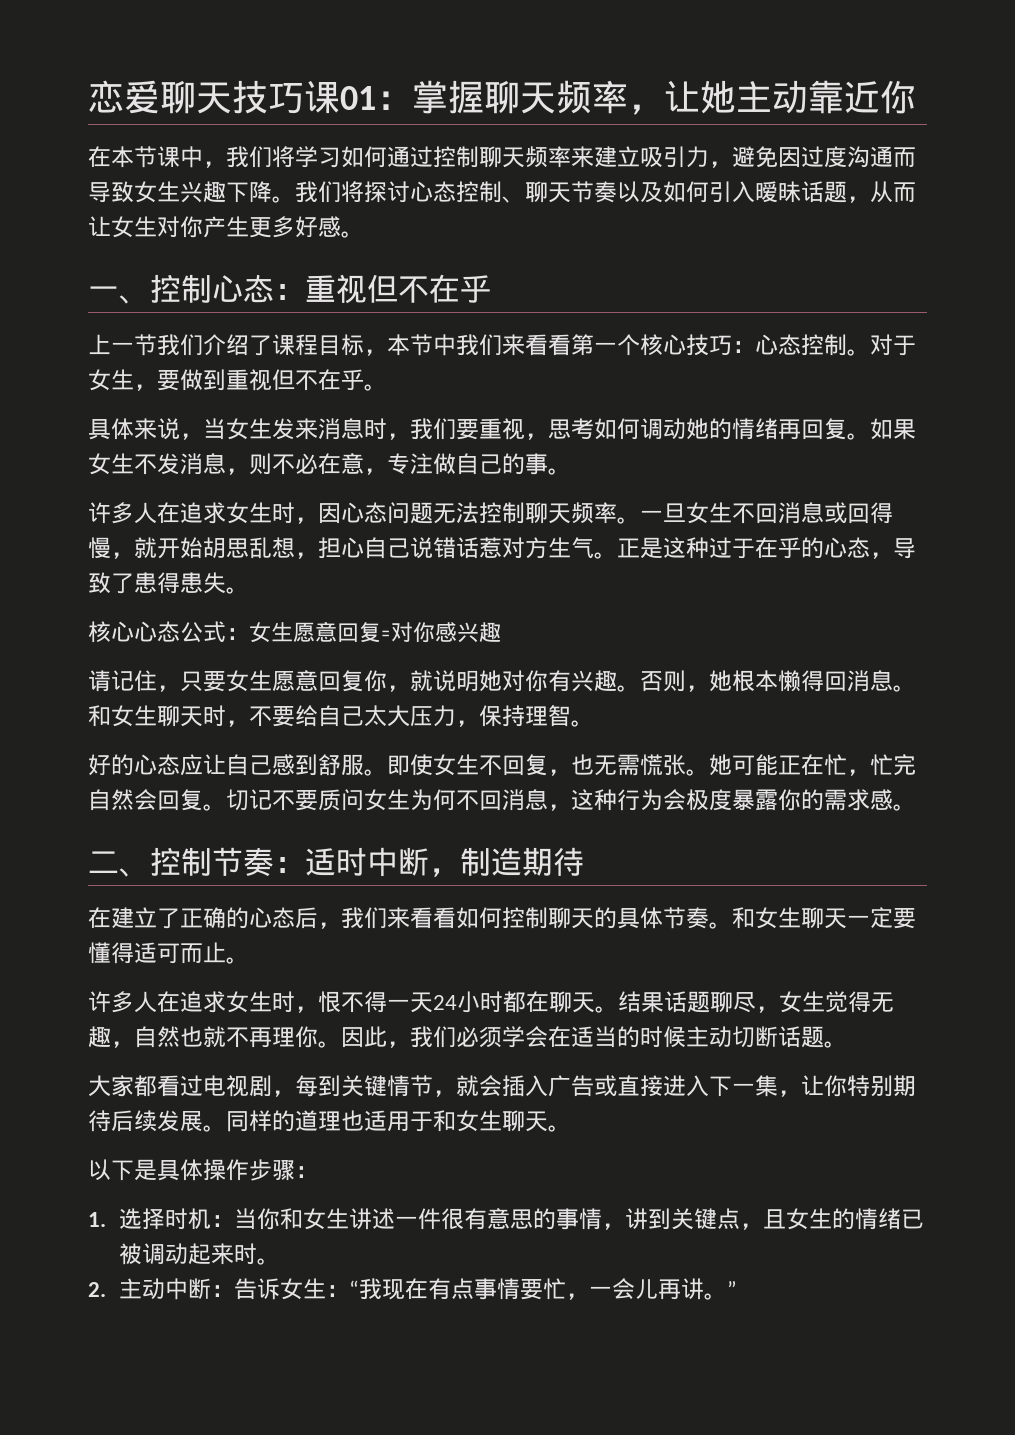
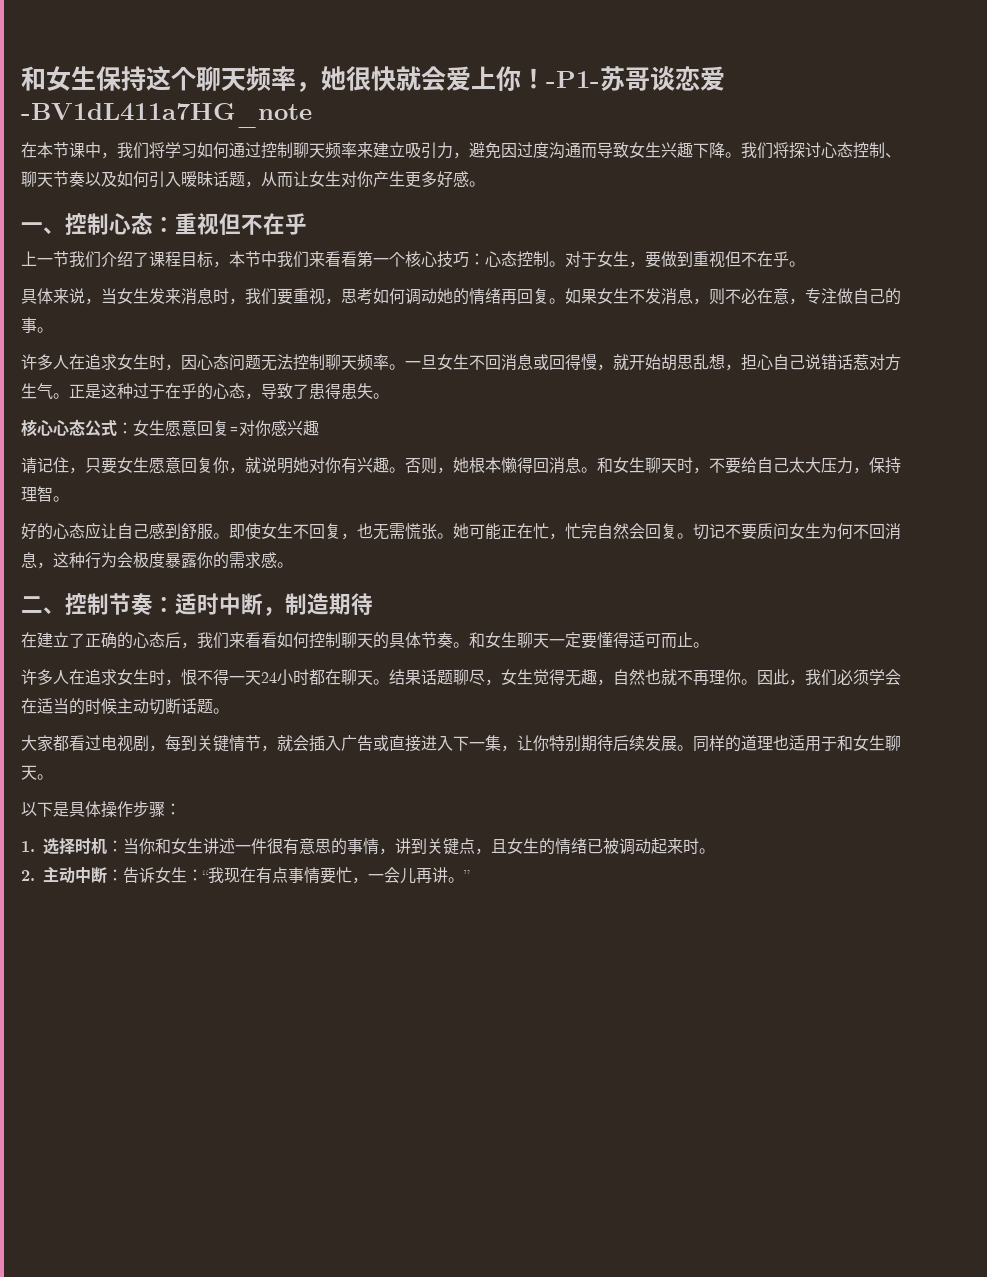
- 恋爱聊天技巧课01：掌握聊天频率，让她主动靠近你
+ 和女生保持这个聊天频率，她很快就会爱上你！-P1-苏哥谈恋爱-BV1dL411a7HG_note

